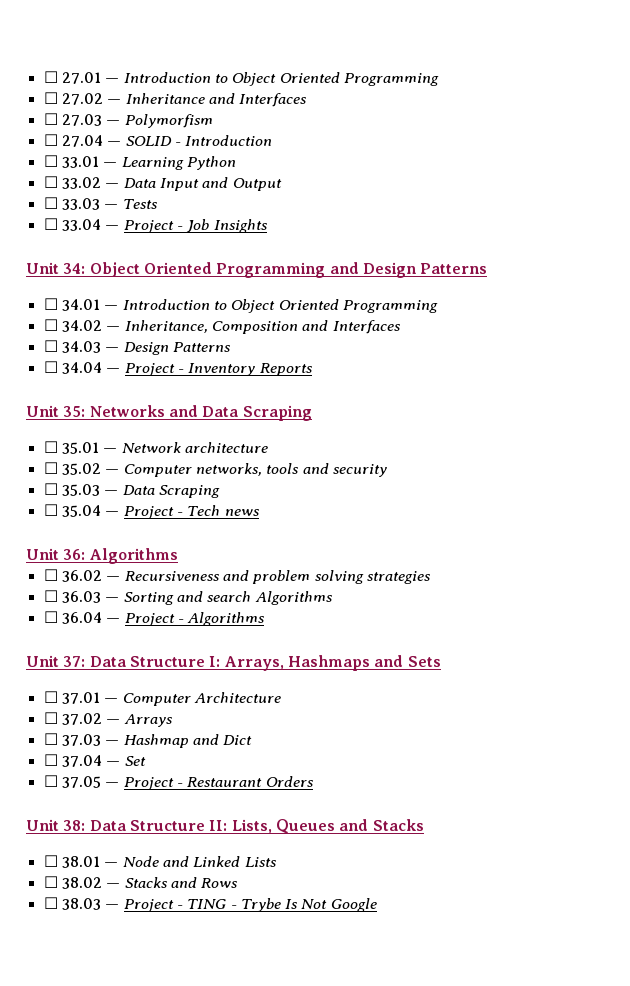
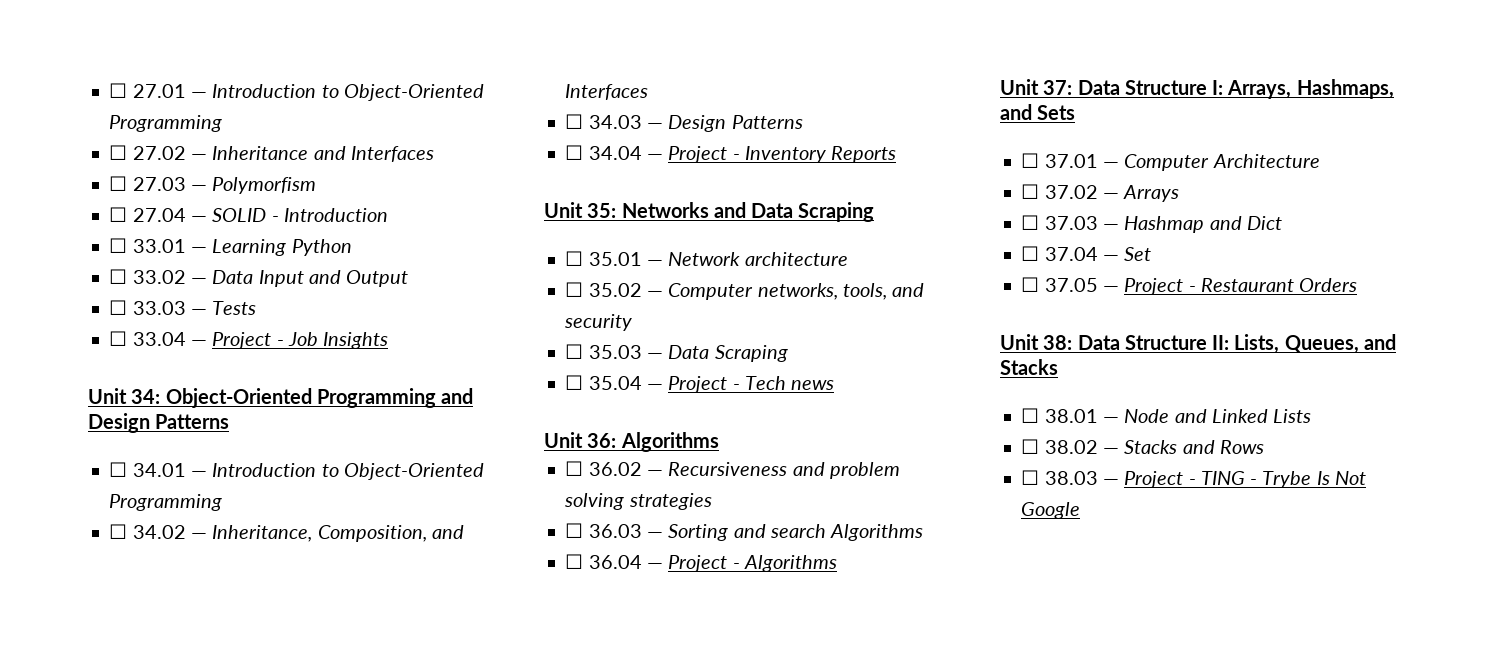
- ☐ 27.01 — Introduction to Object Oriented Programming
+ ☐ 27.01 — Introduction to Object-Oriented Programming
- Unit 34: Object Oriented Programming and Design Patterns
+ Unit 34: Object-Oriented Programming and Design Patterns
- ☐ 34.01 — Introduction to Object Oriented Programming
+ ☐ 34.01 — Introduction to Object-Oriented Programming
- ☐ 34.02 — Inheritance, Composition and Interfaces
+ ☐ 34.02 — Inheritance, Composition, and Interfaces
- ☐ 35.02 — Computer networks, tools and security
+ ☐ 35.02 — Computer networks, tools, and security
- Unit 37: Data Structure I: Arrays, Hashmaps and Sets
+ Unit 37: Data Structure I: Arrays, Hashmaps, and Sets
- Unit 38: Data Structure II: Lists, Queues and Stacks
+ Unit 38: Data Structure II: Lists, Queues, and Stacks

